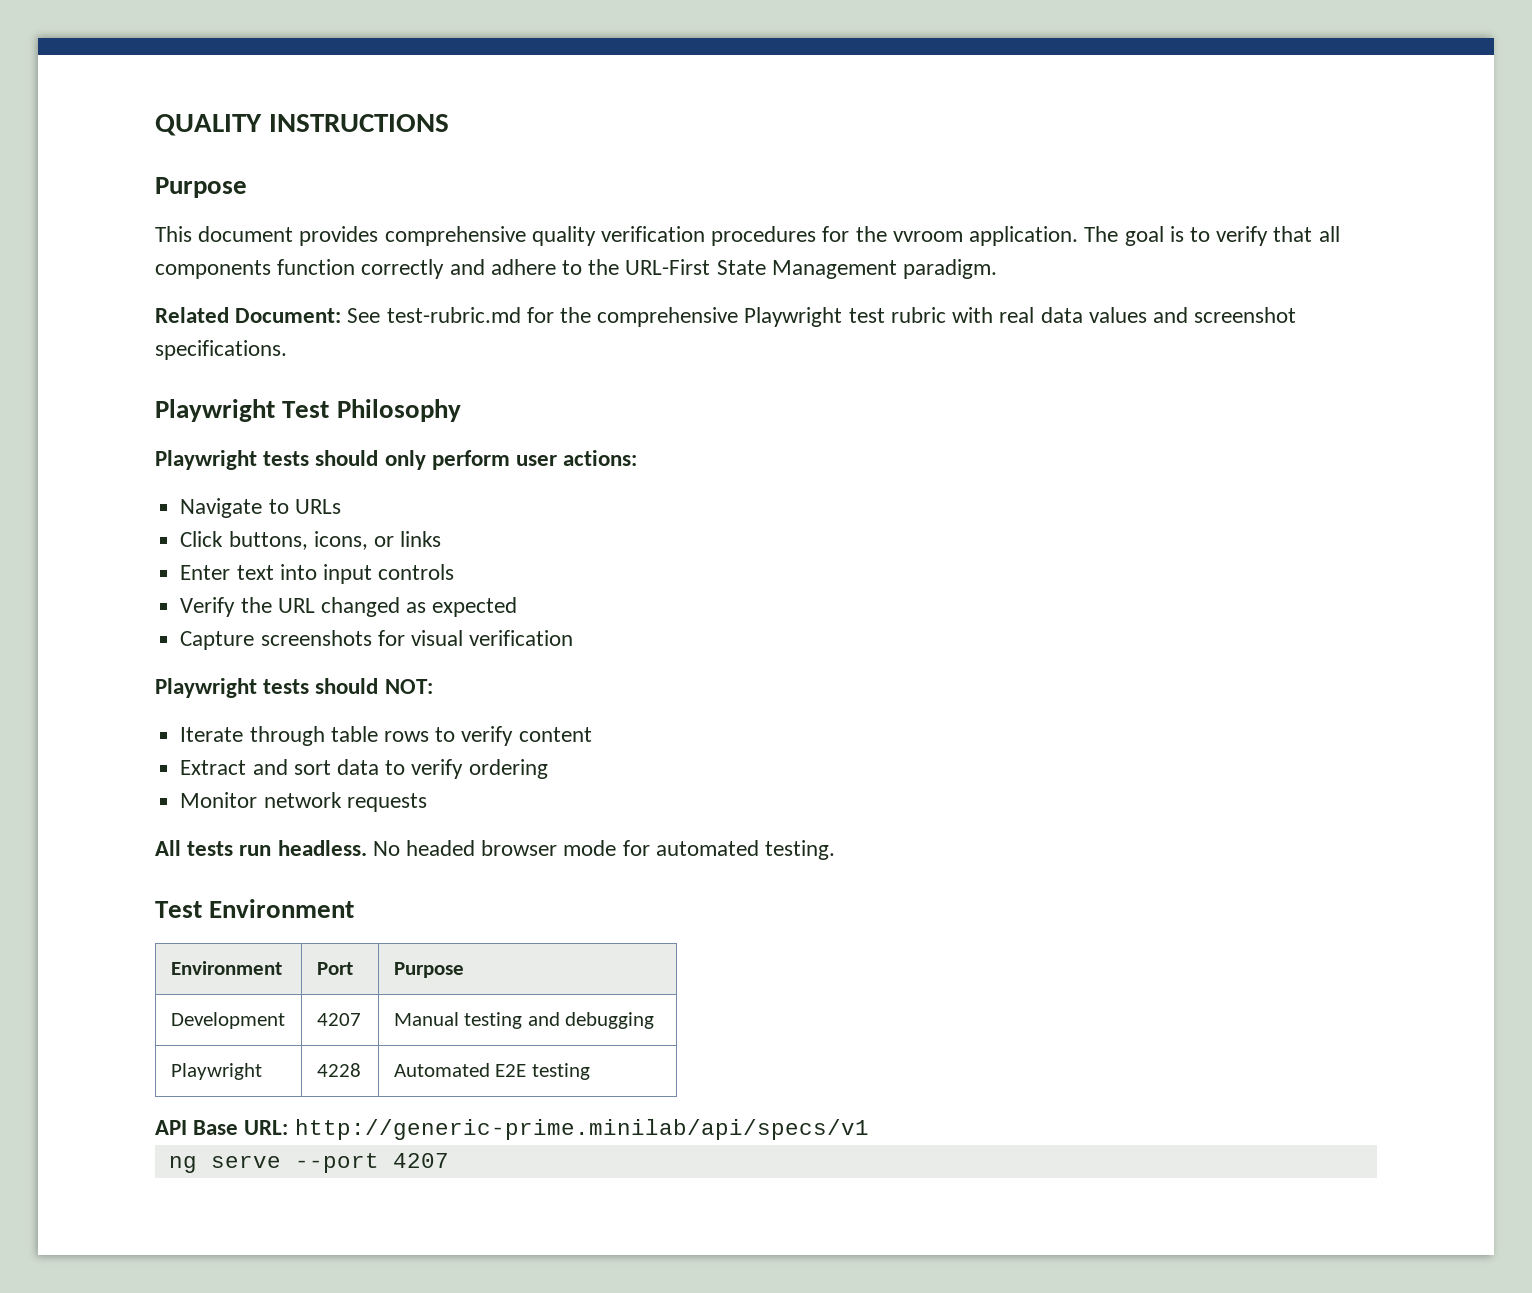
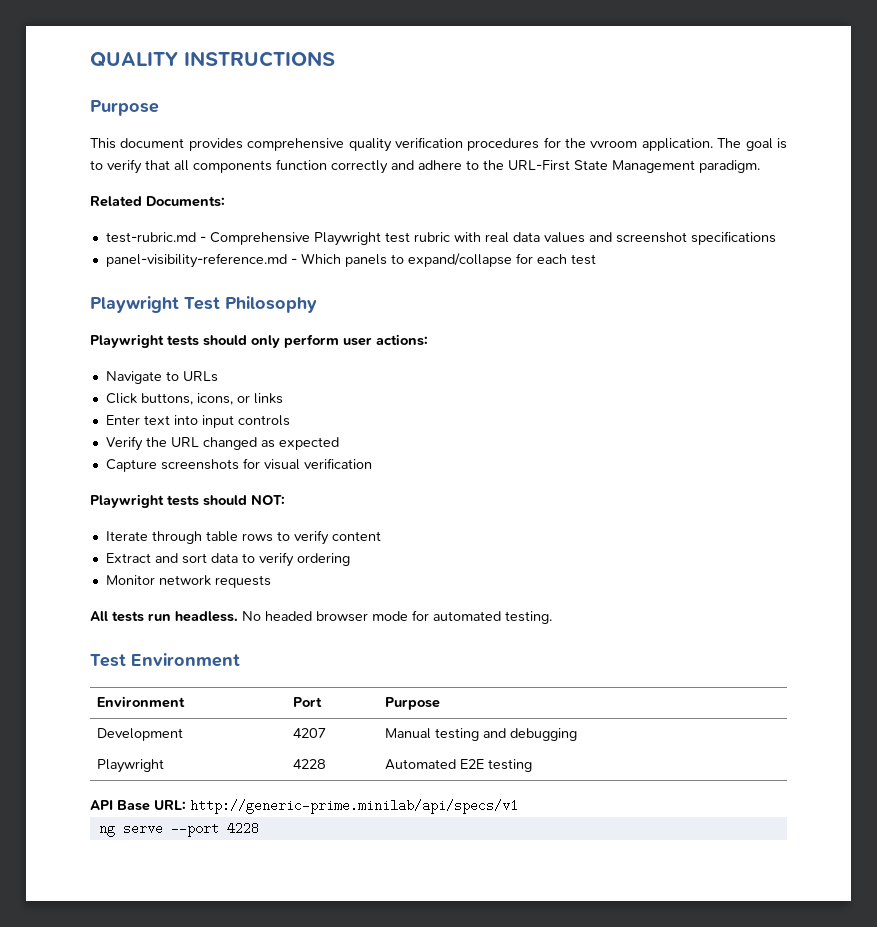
- Related Document: See test-rubric.md for the comprehensive Playwright test rubric with real data values and screenshot specifications.
+ Related Documents:
+ test-rubric.md - Comprehensive Playwright test rubric with real data values and screenshot specifications
+ panel-visibility-reference.md - Which panels to expand/collapse for each test
- ng serve --port 4207
+ ng serve --port 4228

